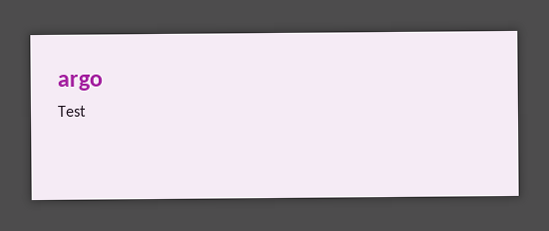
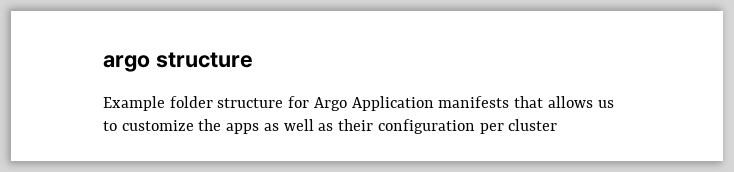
- argo
- Test
+ argo structure
+ Example folder structure for Argo Application manifests that allows us to customize the apps as well as their configuration per cluster

